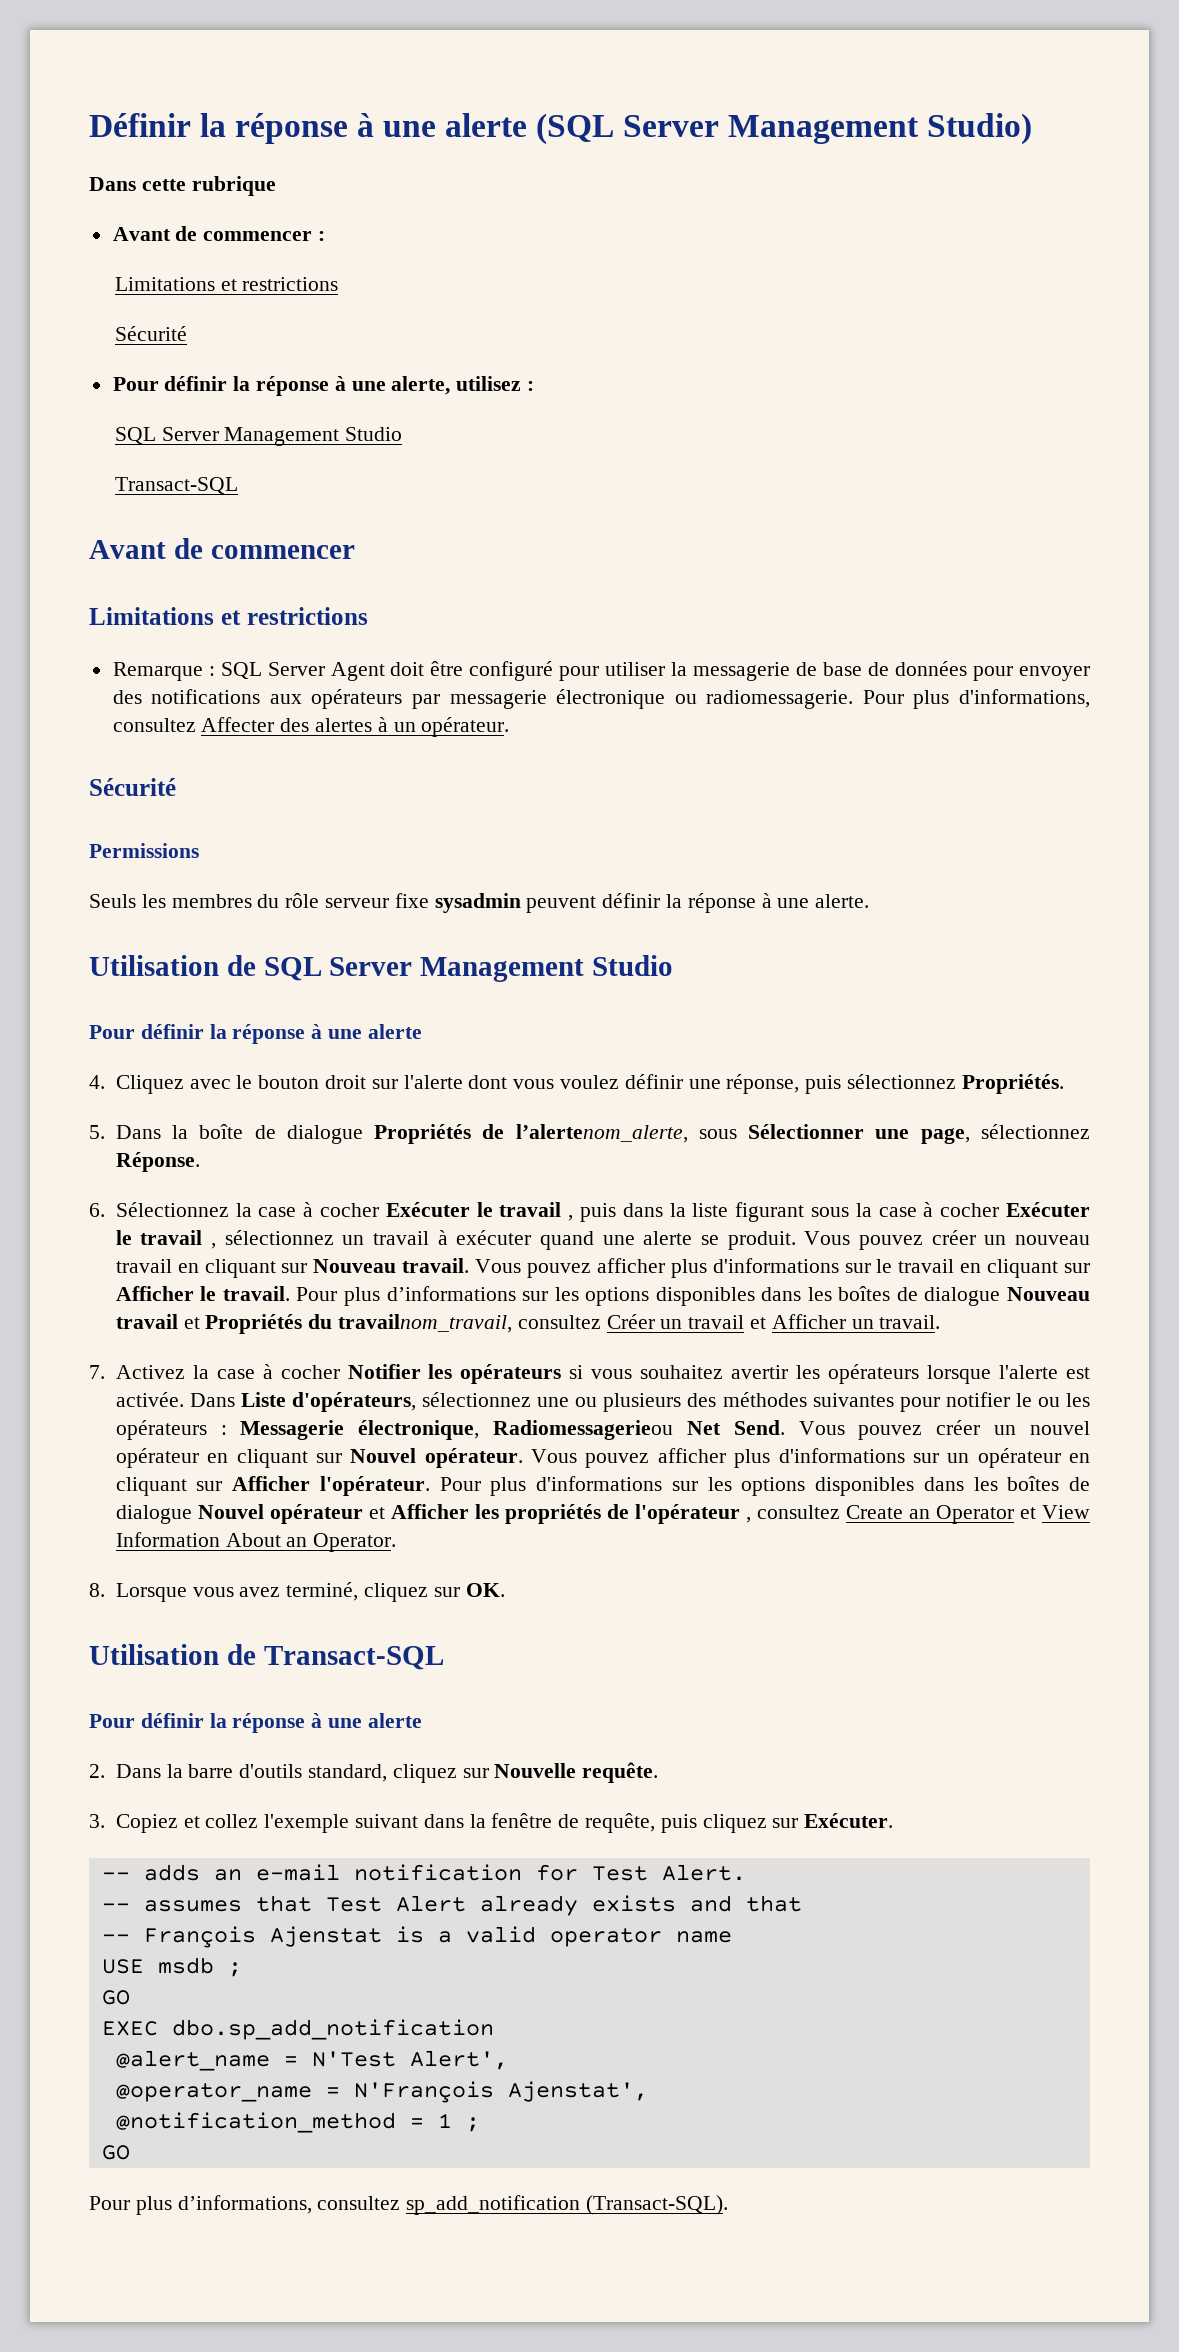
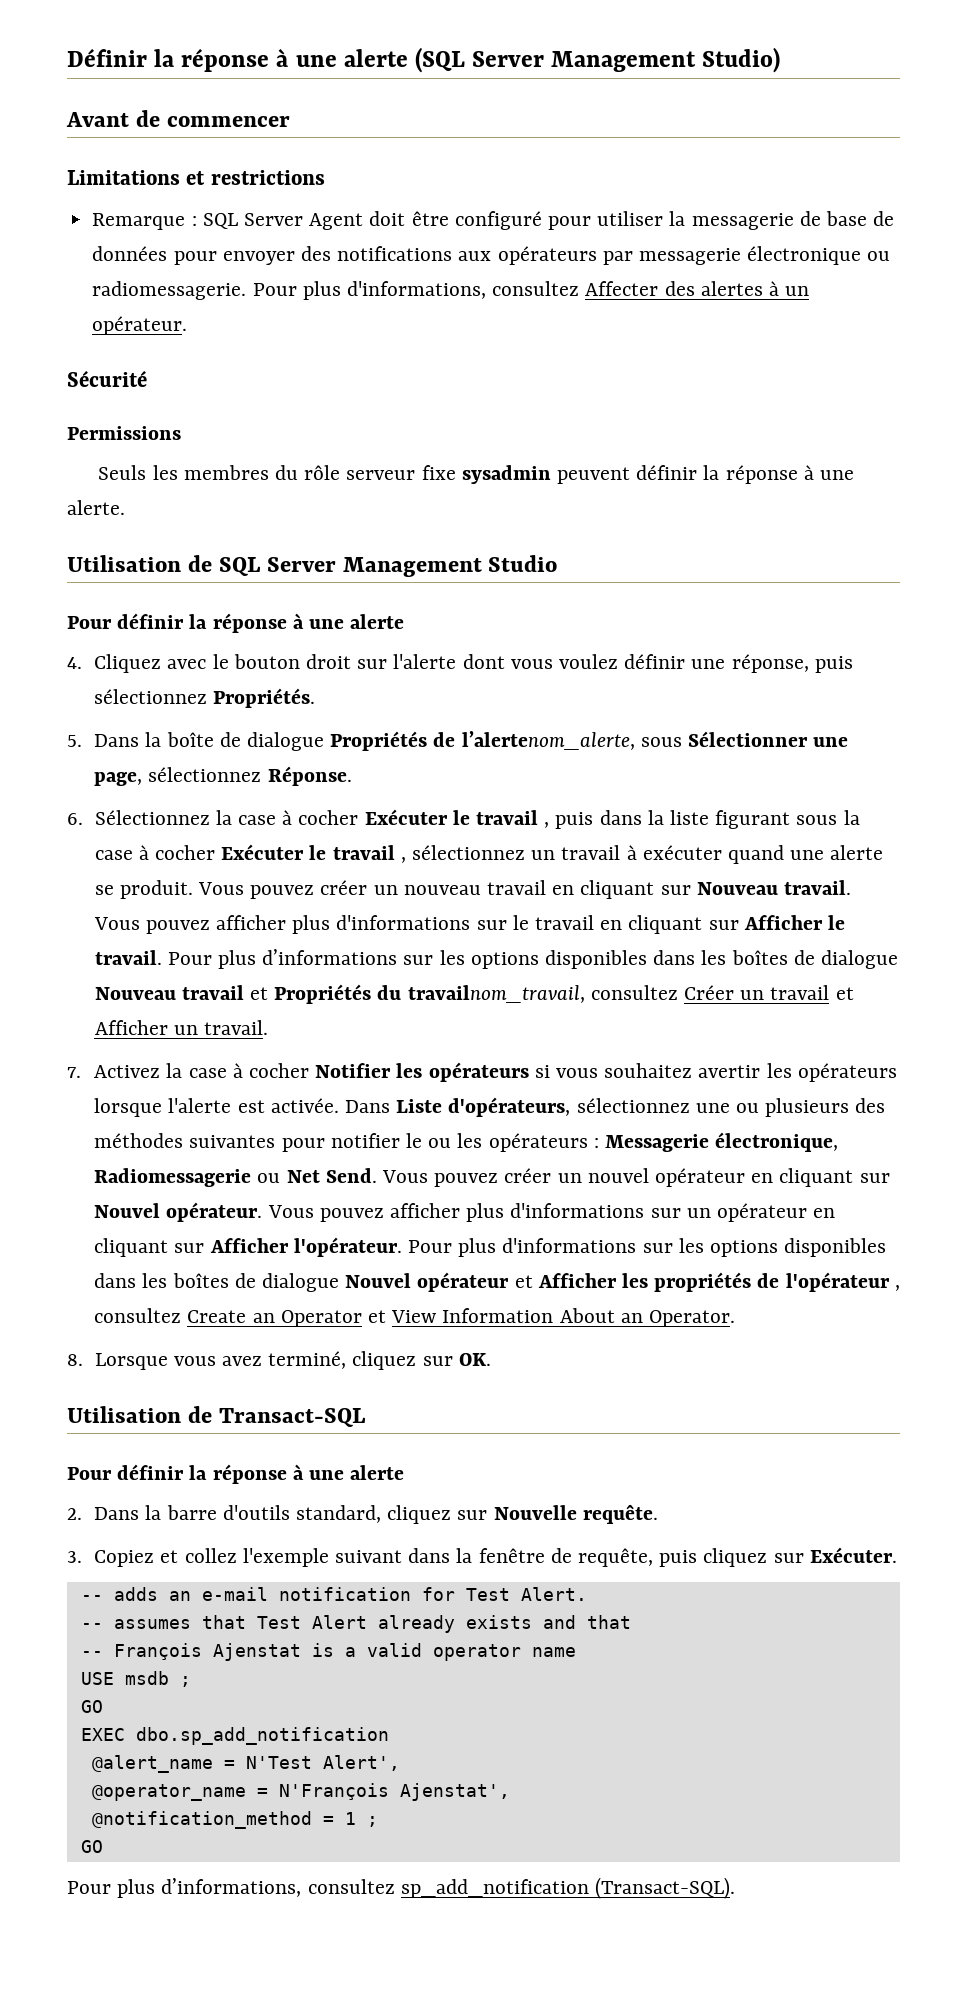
- Dans cette rubrique
- Avant de commencer :
- Limitations et restrictions
- Sécurité
- Pour définir la réponse à une alerte, utilisez :
- SQL Server Management Studio
- Transact-SQL
- Dans Liste d'opérateurs, sélectionnez une ou plusieurs des méthodes suivantes pour notifier le ou les opérateurs : Messagerie électronique, Radiomessagerieou Net Send.
+ Dans Liste d'opérateurs, sélectionnez une ou plusieurs des méthodes suivantes pour notifier le ou les opérateurs : Messagerie électronique, Radiomessagerie ou Net Send.

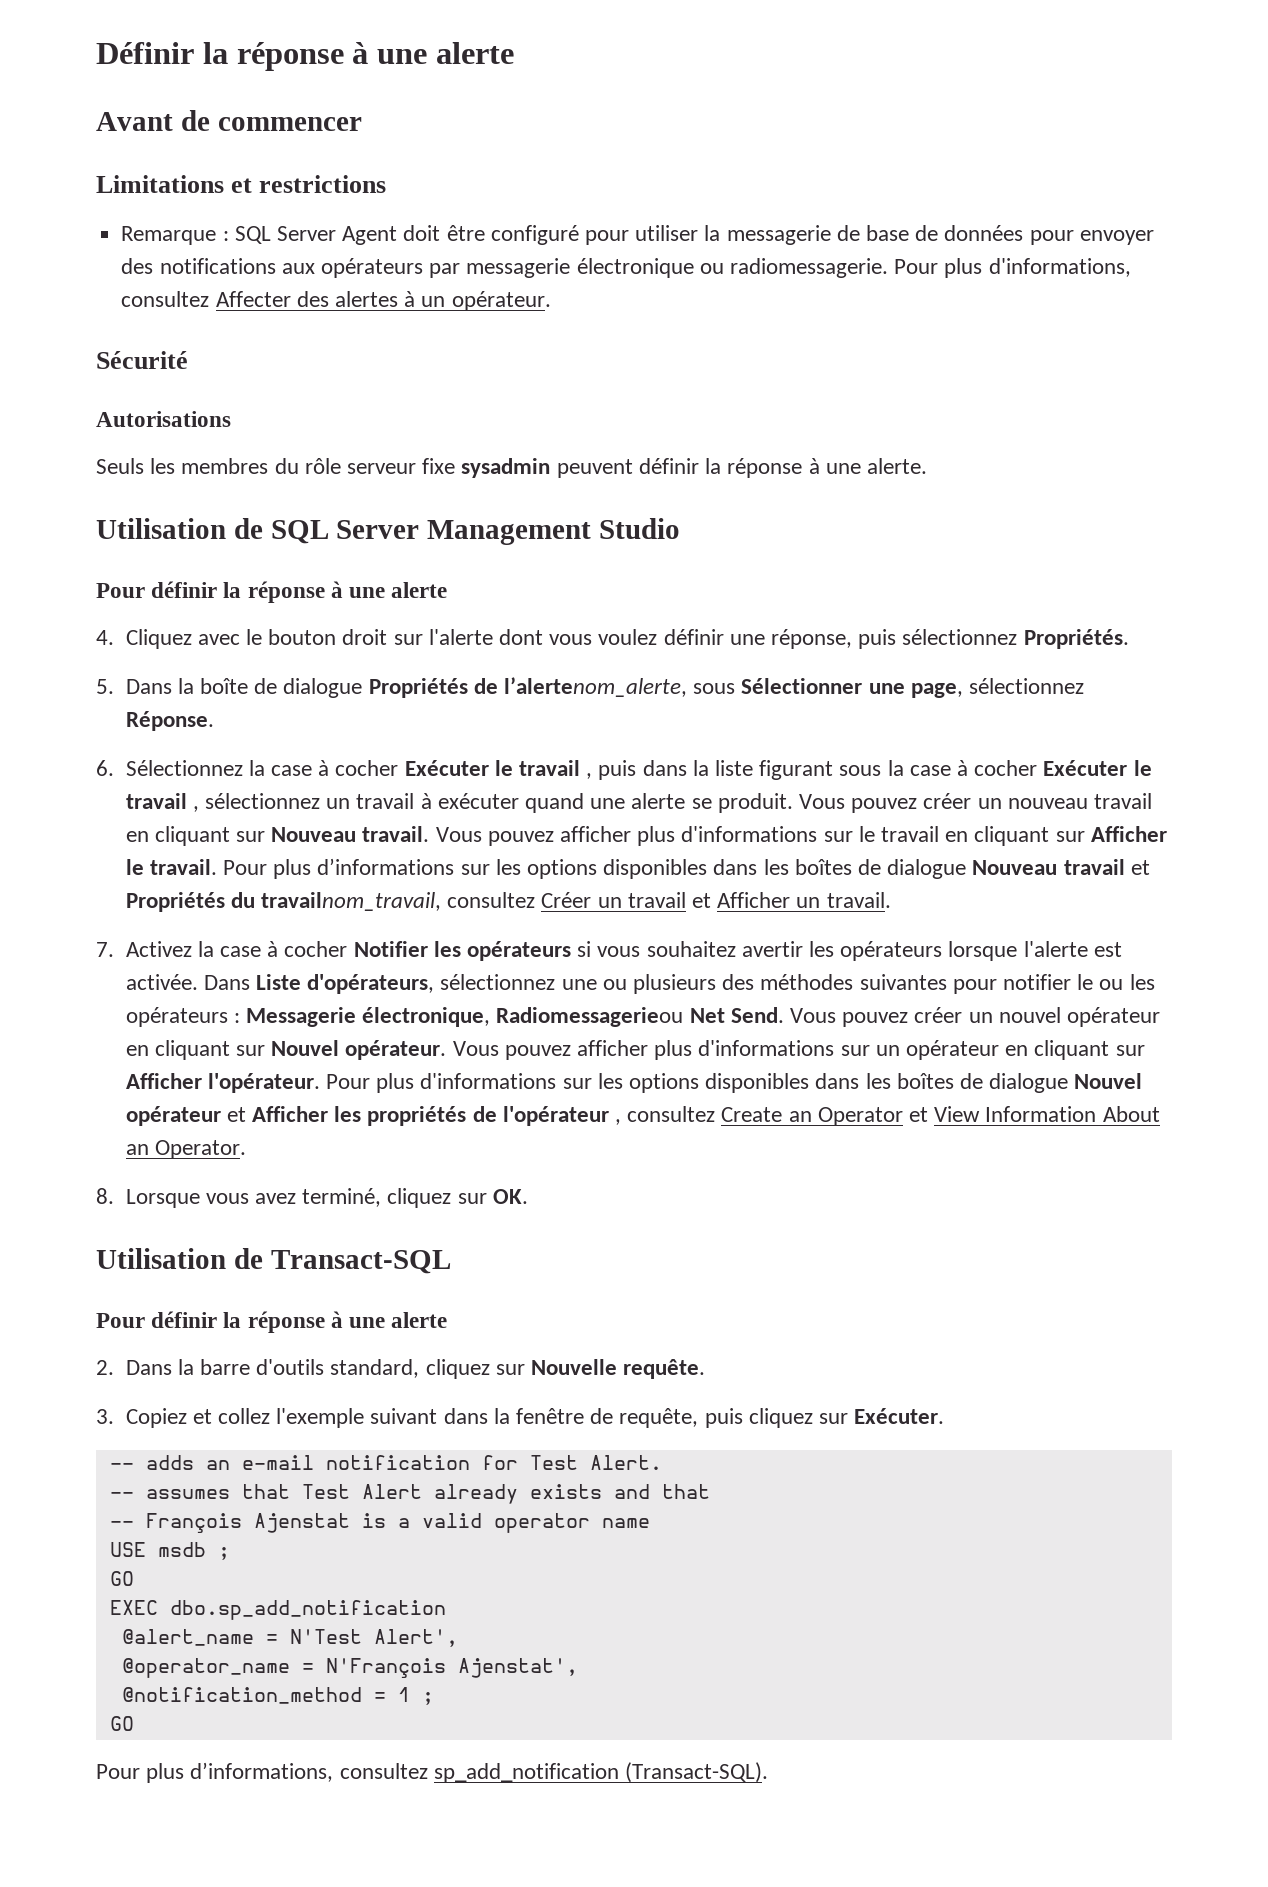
- Définir la réponse à une alerte (SQL Server Management Studio)
+ Définir la réponse à une alerte
- Permissions
+ Autorisations
- Dans Liste d'opérateurs, sélectionnez une ou plusieurs des méthodes suivantes pour notifier le ou les opérateurs : Messagerie électronique, Radiomessagerie ou Net Send.
+ Dans Liste d'opérateurs, sélectionnez une ou plusieurs des méthodes suivantes pour notifier le ou les opérateurs : Messagerie électronique, Radiomessagerieou Net Send.

